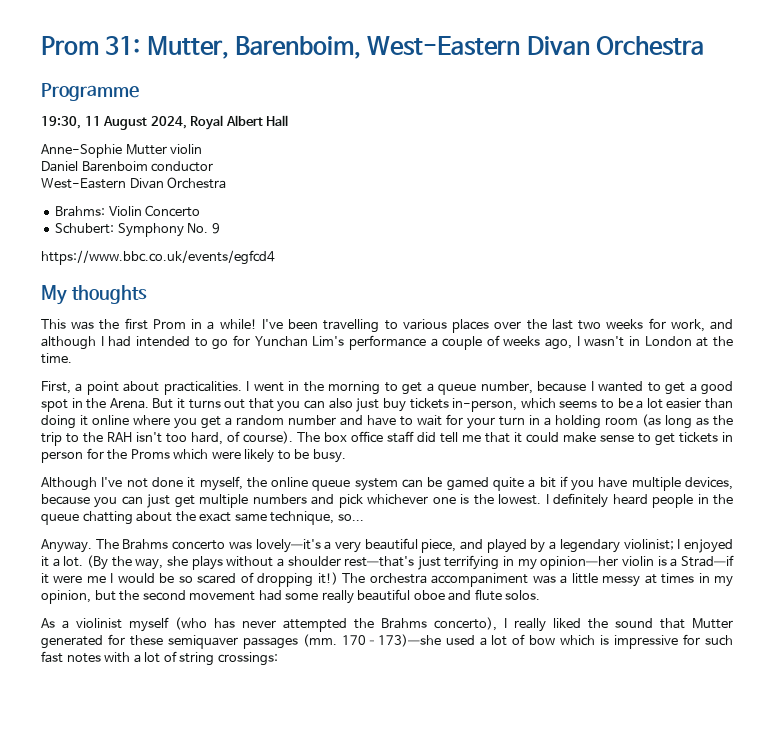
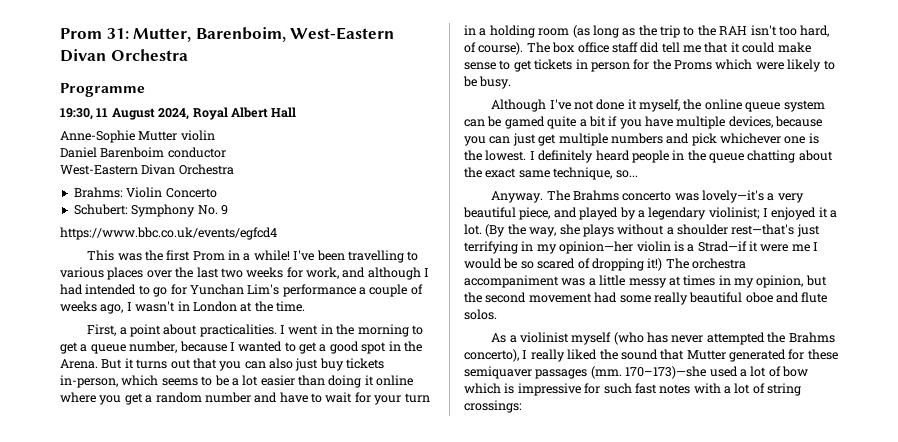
- My thoughts

